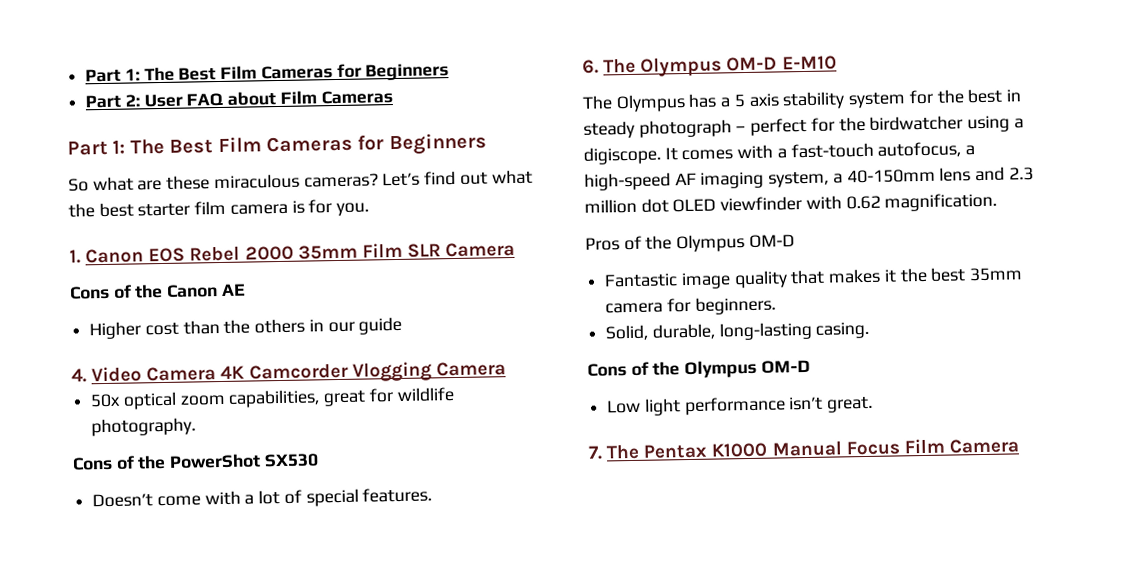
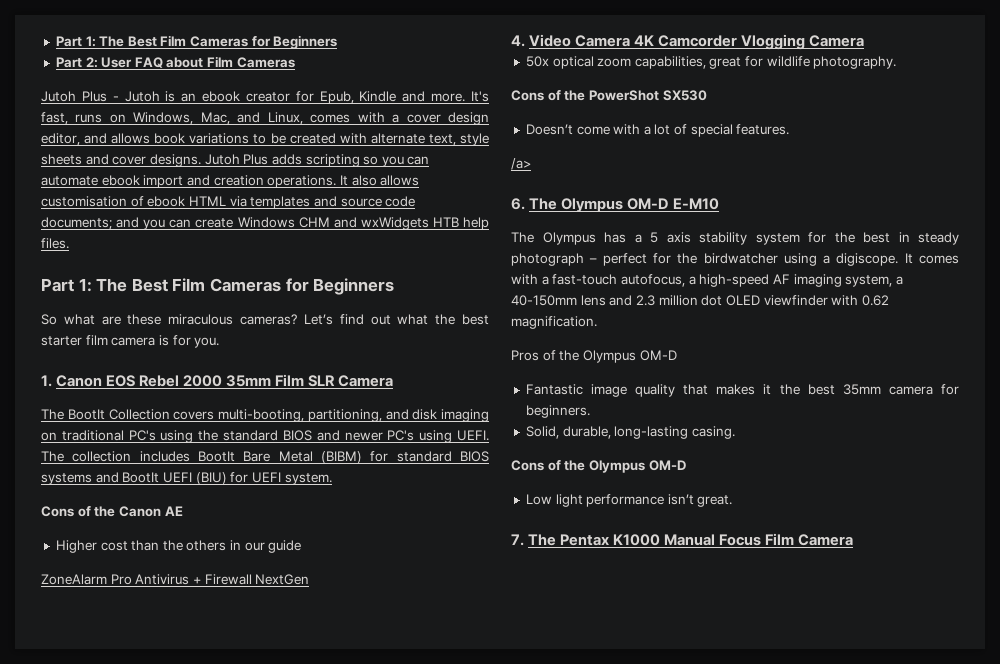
+ Jutoh Plus - Jutoh is an ebook creator for Epub, Kindle and more. It's fast, runs on Windows, Mac, and Linux, comes with a cover design editor, and allows book variations to be created with alternate text, style sheets and cover designs. Jutoh Plus adds scripting so you can automate ebook import and creation operations. It also allows customisation of ebook HTML via templates and source code documents; and you can create Windows CHM and wxWidgets HTB help files.
+ The BootIt Collection covers multi-booting, partitioning, and disk imaging on traditional PC's using the standard BIOS and newer PC's using UEFI. The collection includes BootIt Bare Metal (BIBM) for standard BIOS systems and BootIt UEFI (BIU) for UEFI system.
+ ZoneAlarm Pro Antivirus + Firewall NextGen
+ /a>

